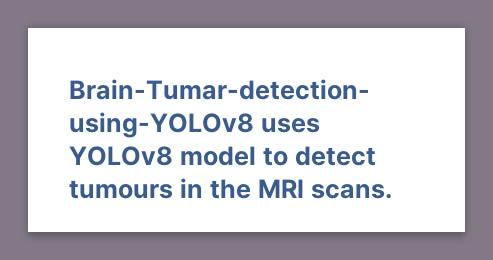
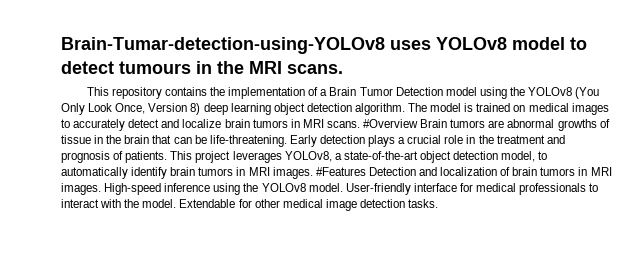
+ This repository contains the implementation of a Brain Tumor Detection model using the YOLOv8 (You Only Look Once, Version 8) deep learning object detection algorithm. The model is trained on medical images to accurately detect and localize brain tumors in MRI scans. #Overview Brain tumors are abnormal growths of tissue in the brain that can be life-threatening. Early detection plays a crucial role in the treatment and prognosis of patients. This project leverages YOLOv8, a state-of-the-art object detection model, to automatically identify brain tumors in MRI images. #Features Detection and localization of brain tumors in MRI images. High-speed inference using the YOLOv8 model. User-friendly interface for medical professionals to interact with the model. Extendable for other medical image detection tasks.

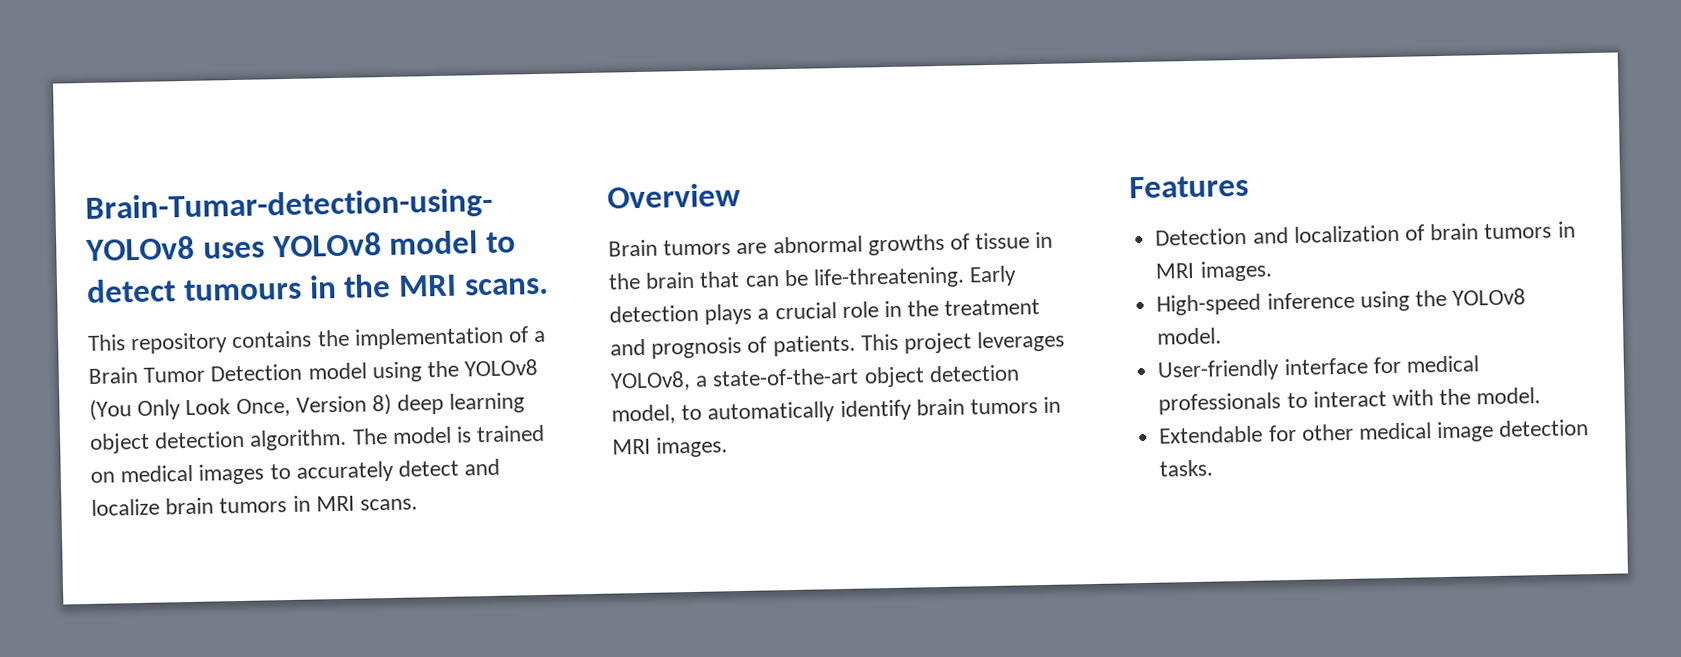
- The model is trained on medical images to accurately detect and localize brain tumors in MRI scans. #Overview Brain tumors are abnormal growths of tissue in the brain that can be life-threatening.
+ The model is trained on medical images to accurately detect and localize brain tumors in MRI scans.
+ Overview
+ Brain tumors are abnormal growths of tissue in the brain that can be life-threatening.
- This project leverages YOLOv8, a state-of-the-art object detection model, to automatically identify brain tumors in MRI images. #Features Detection and localization of brain tumors in MRI images. High-speed inference using the YOLOv8 model. User-friendly interface for medical professionals to interact with the model. Extendable for other medical image detection tasks.
+ This project leverages YOLOv8, a state-of-the-art object detection model, to automatically identify brain tumors in MRI images.
+ Features
+ Detection and localization of brain tumors in MRI images.
+ High-speed inference using the YOLOv8 model.
+ User-friendly interface for medical professionals to interact with the model.
+ Extendable for other medical image detection tasks.

